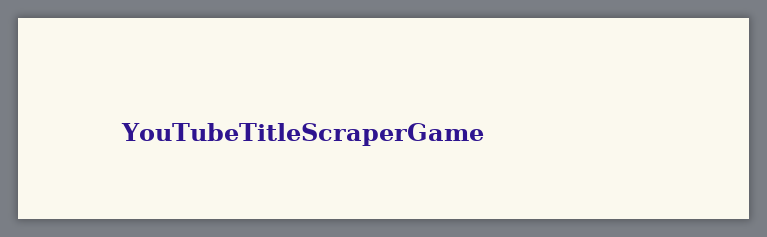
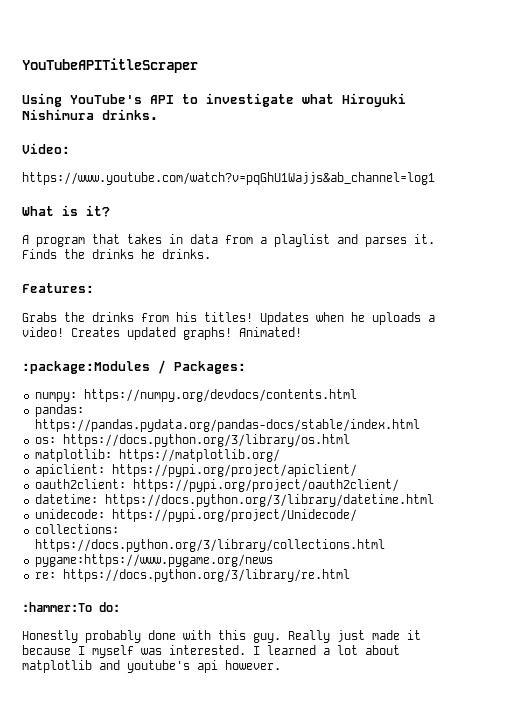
- YouTubeTitleScraperGame
+ YouTubeAPITitleScraper
+ Using YouTube's API to investigate what Hiroyuki Nishimura drinks.
+ Video:
+ https://www.youtube.com/watch?v=pqGhU1Wajjs&ab_channel=log1
+ What is it?
+ A program that takes in data from a playlist and parses it. Finds the drinks he drinks.
+ Features:
+ Grabs the drinks from his titles! Updates when he uploads a video! Creates updated graphs! Animated!
+ :package:Modules / Packages:
+ numpy: https://numpy.org/devdocs/contents.html
+ pandas: https://pandas.pydata.org/pandas-docs/stable/index.html
+ os: https://docs.python.org/3/library/os.html
+ matplotlib: https://matplotlib.org/
+ apiclient: https://pypi.org/project/apiclient/
+ oauth2client: https://pypi.org/project/oauth2client/
+ datetime: https://docs.python.org/3/library/datetime.html
+ unidecode: https://pypi.org/project/Unidecode/
+ collections: https://docs.python.org/3/library/collections.html
+ pygame:https://www.pygame.org/news
+ re: https://docs.python.org/3/library/re.html
+ :hammer:To do:
+ Honestly probably done with this guy. Really just made it because I myself was interested. I learned a lot about matplotlib and youtube's api however.

